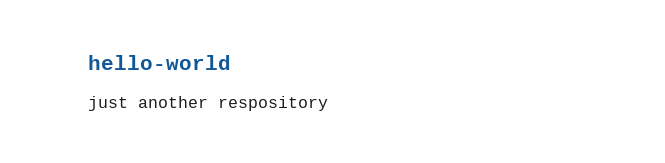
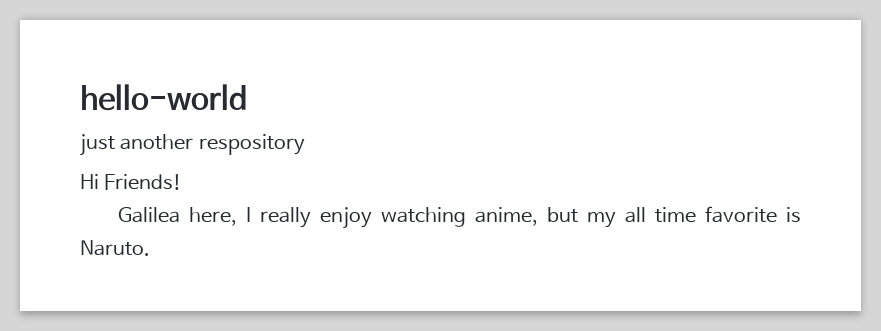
+ Hi Friends!
+ Galilea here, I really enjoy watching anime, but my all time favorite is Naruto.

